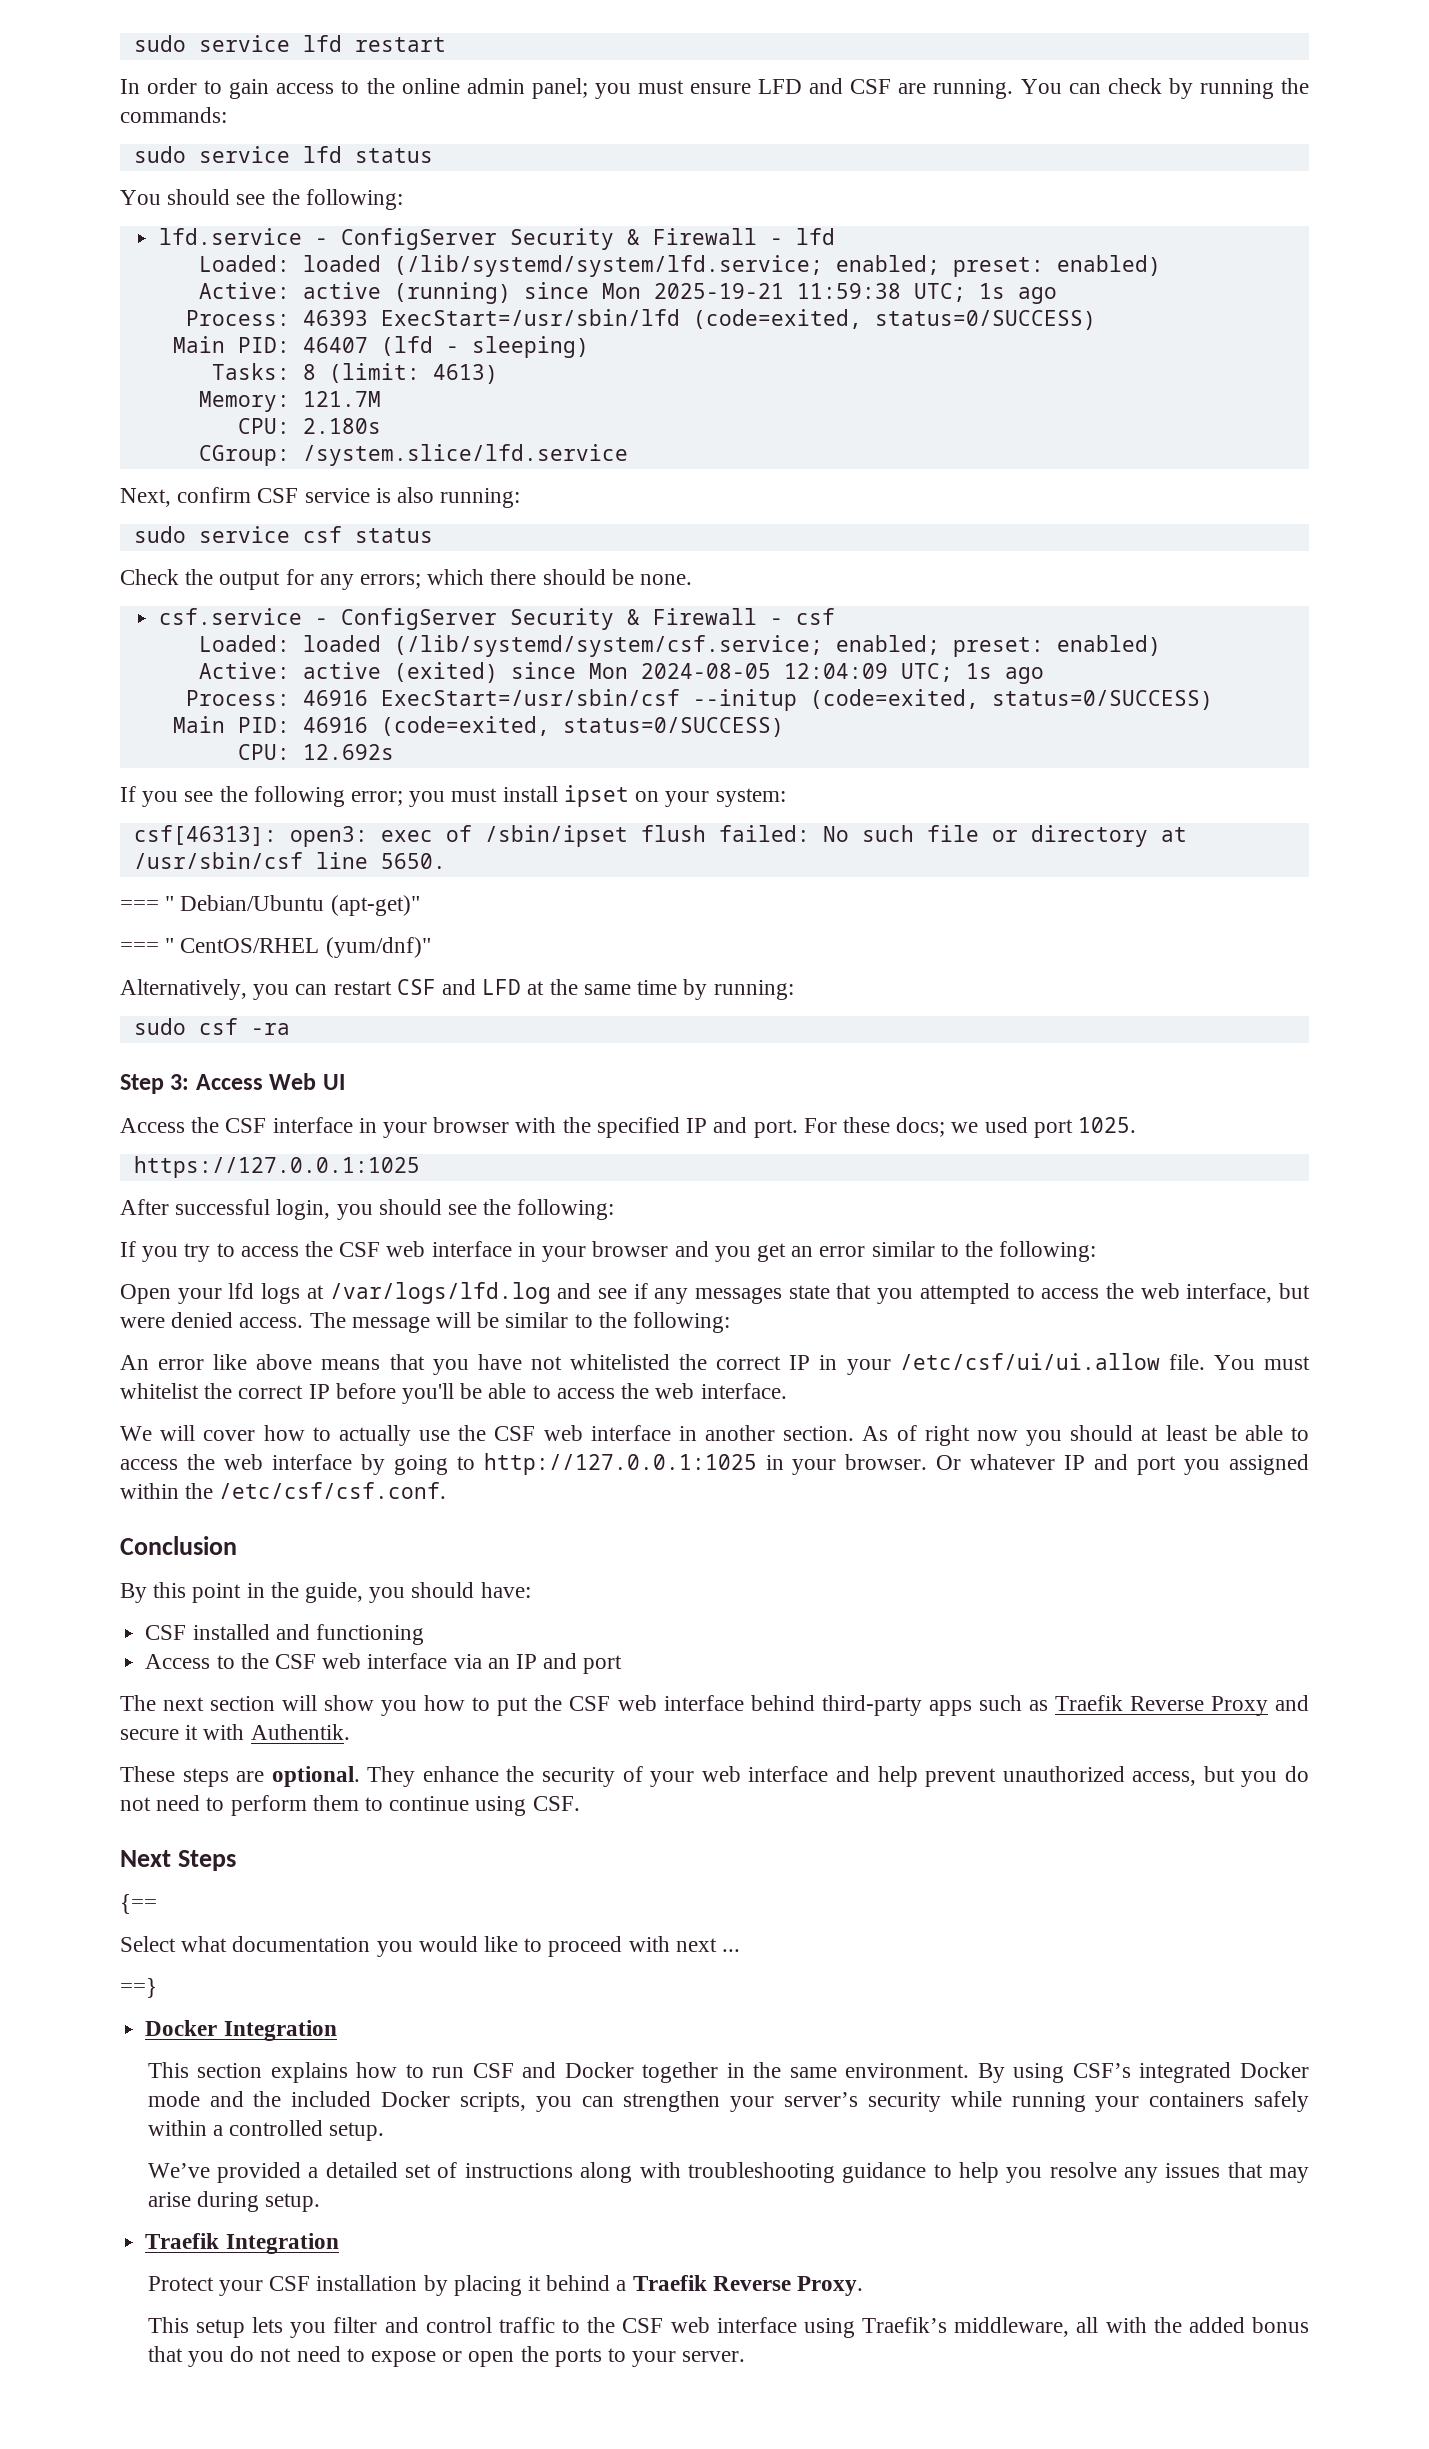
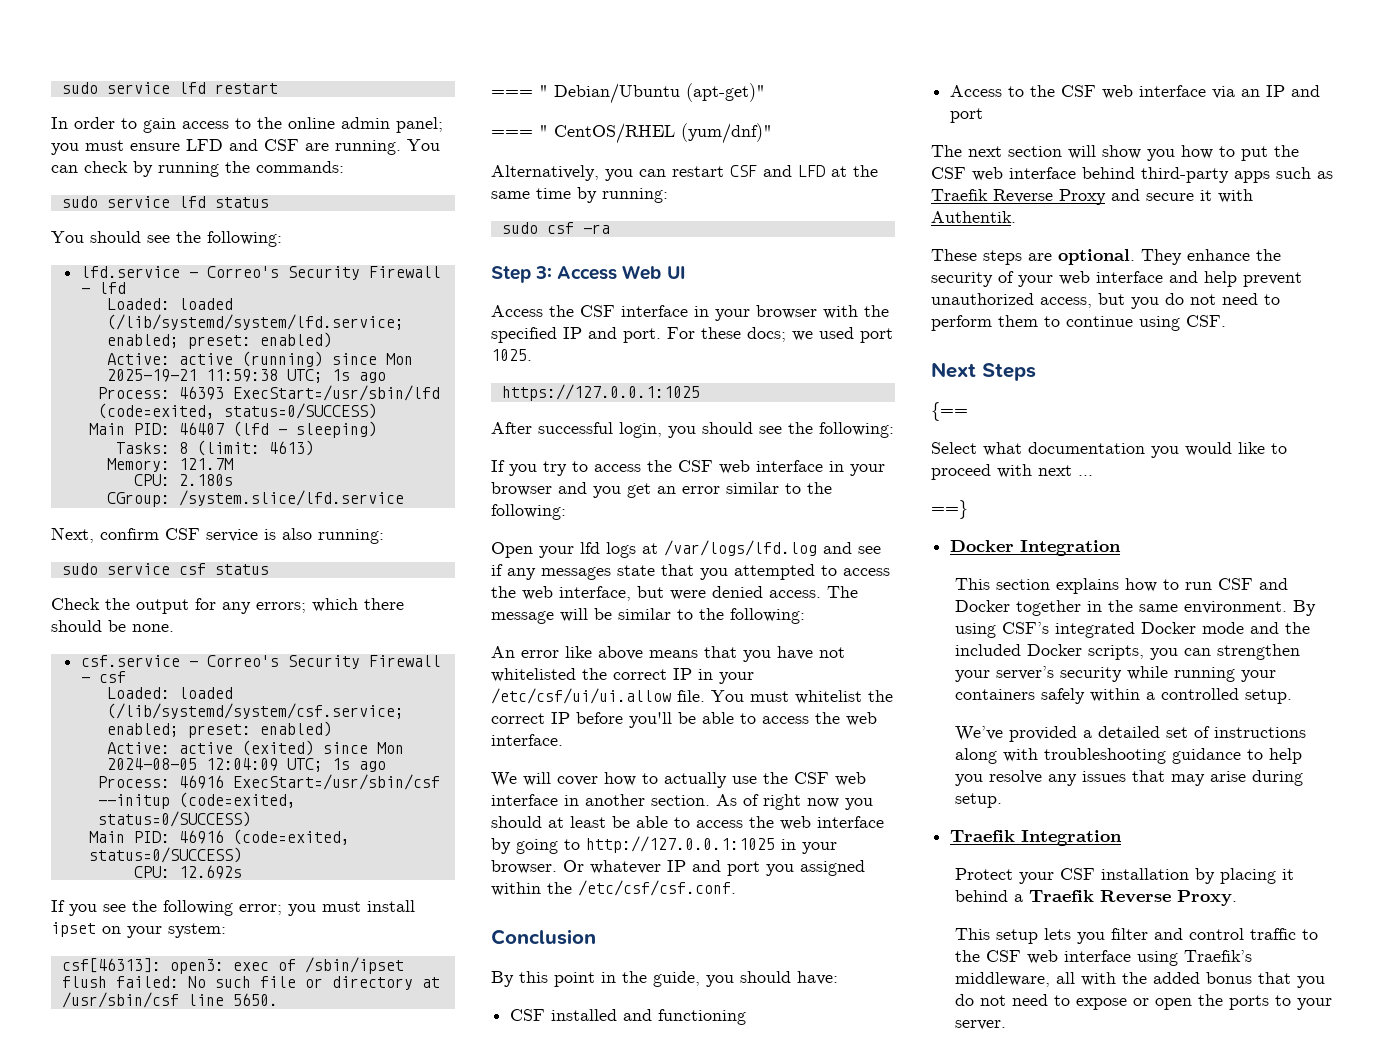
- lfd.service - ConfigServer Security & Firewall - lfd
+ lfd.service - Correo's Security Firewall - lfd
- csf.service - ConfigServer Security & Firewall - csf
+ csf.service - Correo's Security Firewall - csf

